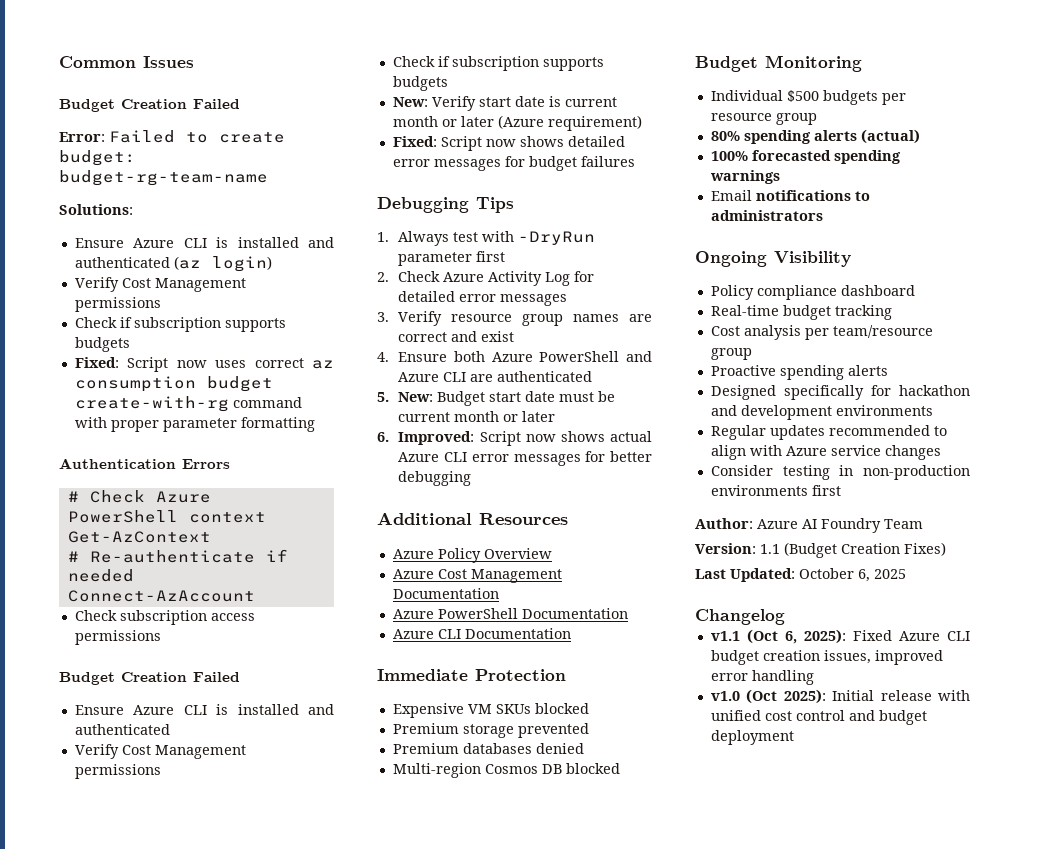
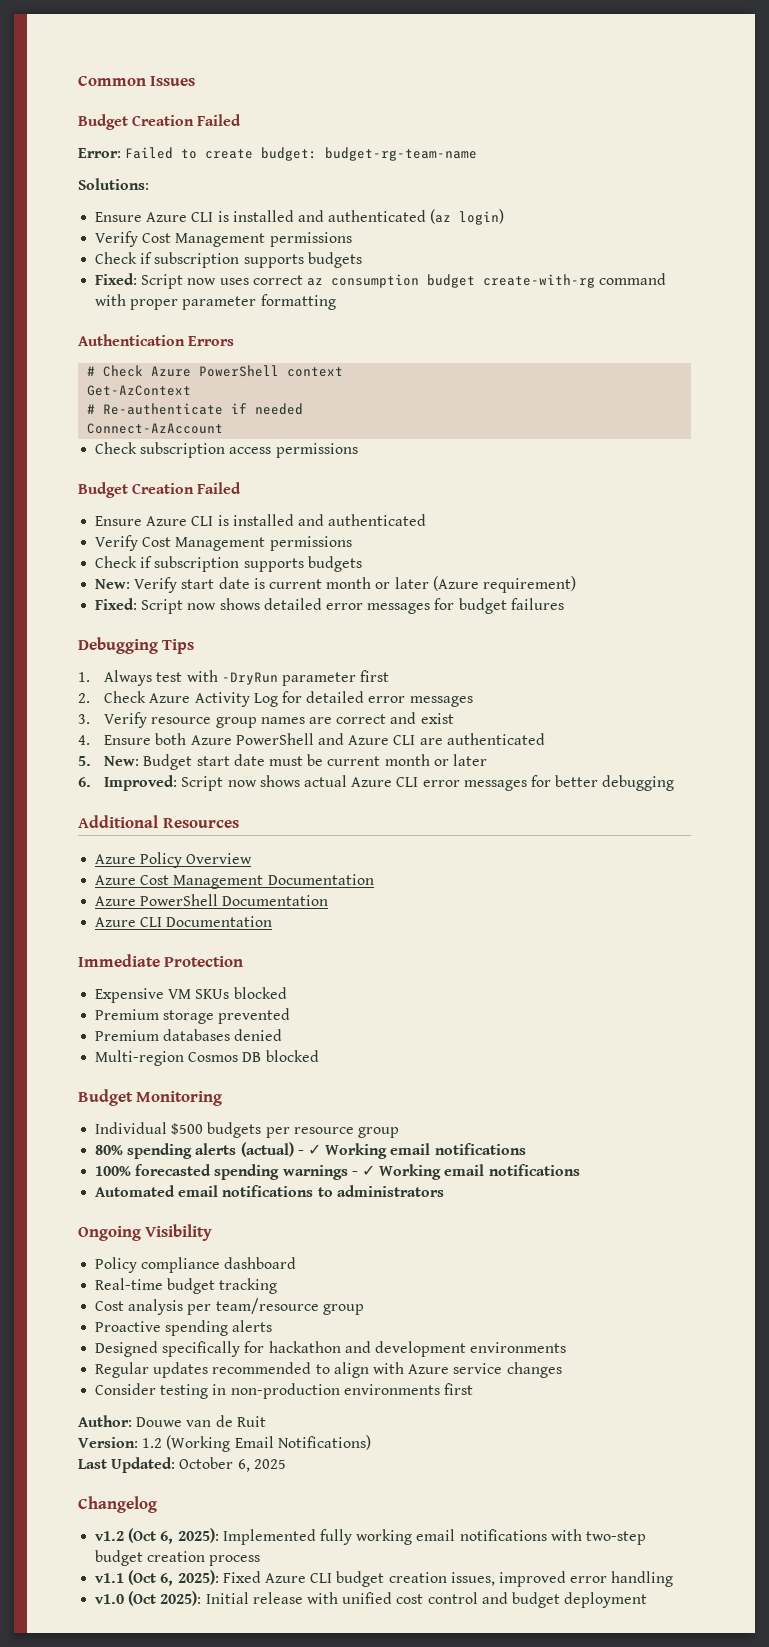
- 80% spending alerts (actual)
+ 80% spending alerts (actual) - ✓ Working email notifications
- 100% forecasted spending warnings
- Email notifications to administrators
+ 100% forecasted spending warnings - ✓ Working email notifications
+ Automated email notifications to administrators
- Author: Azure AI Foundry Team
- Version: 1.1 (Budget Creation Fixes)
+ Author: Douwe van de Ruit
+ Version: 1.2 (Working Email Notifications)
+ v1.2 (Oct 6, 2025): Implemented fully working email notifications with two-step budget creation process

